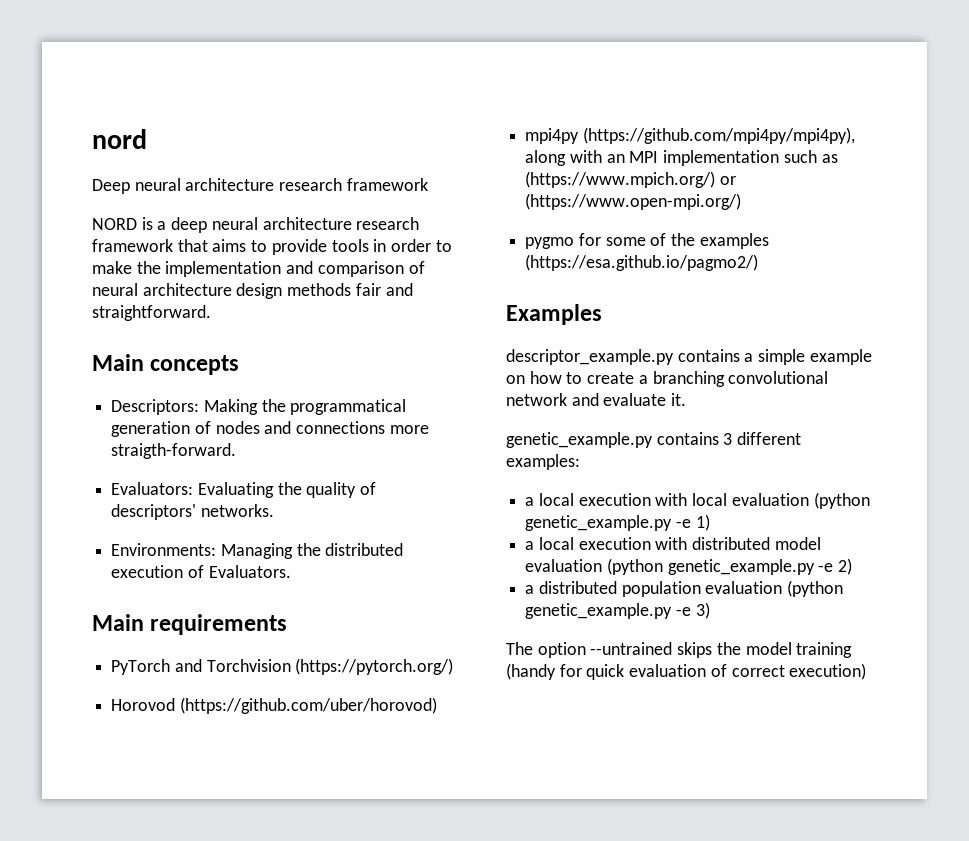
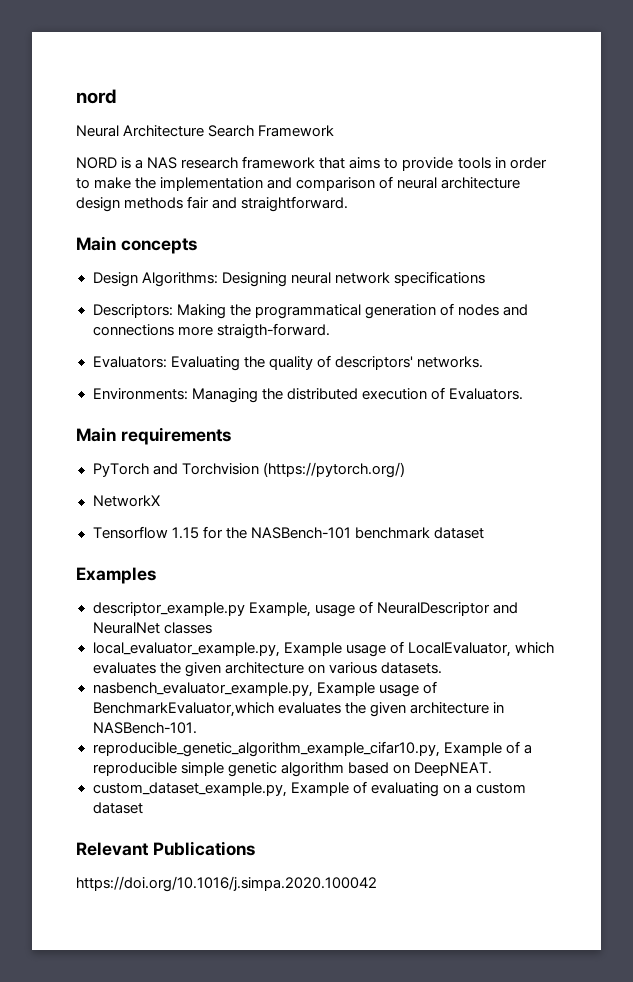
- Deep neural architecture research framework
+ Neural Architecture Search Framework
- NORD is a deep neural architecture research framework that aims to provide tools in order to make the implementation and comparison of neural architecture design methods fair and straightforward.
+ NORD is a NAS research framework that aims to provide tools in order to make the implementation and comparison of neural architecture design methods fair and straightforward.
+ Design Algorithms: Designing neural network specifications
- Horovod (https://github.com/uber/horovod)
- mpi4py (https://github.com/mpi4py/mpi4py), along with an MPI implementation such as (https://www.mpich.org/) or (https://www.open-mpi.org/)
- pygmo for some of the examples (https://esa.github.io/pagmo2/)
+ NetworkX
+ Tensorflow 1.15 for the NASBench-101 benchmark dataset
  Examples
- descriptor_example.py contains a simple example on how to create a branching convolutional network and evaluate it.
- genetic_example.py contains 3 different examples:
- a local execution with local evaluation (python genetic_example.py -e 1)
- a local execution with distributed model evaluation (python genetic_example.py -e 2)
- a distributed population evaluation (python genetic_example.py -e 3)
- The option --untrained skips the model training (handy for quick evaluation of correct execution)
+ descriptor_example.py Example, usage of NeuralDescriptor and NeuralNet classes
+ local_evaluator_example.py, Example usage of LocalEvaluator, which evaluates the given architecture on various datasets.
+ nasbench_evaluator_example.py, Example usage of BenchmarkEvaluator,which evaluates the given architecture in NASBench-101.
+ reproducible_genetic_algorithm_example_cifar10.py, Example of a reproducible simple genetic algorithm based on DeepNEAT.
+ custom_dataset_example.py, Example of evaluating on a custom dataset
+ Relevant Publications
+ https://doi.org/10.1016/j.simpa.2020.100042

